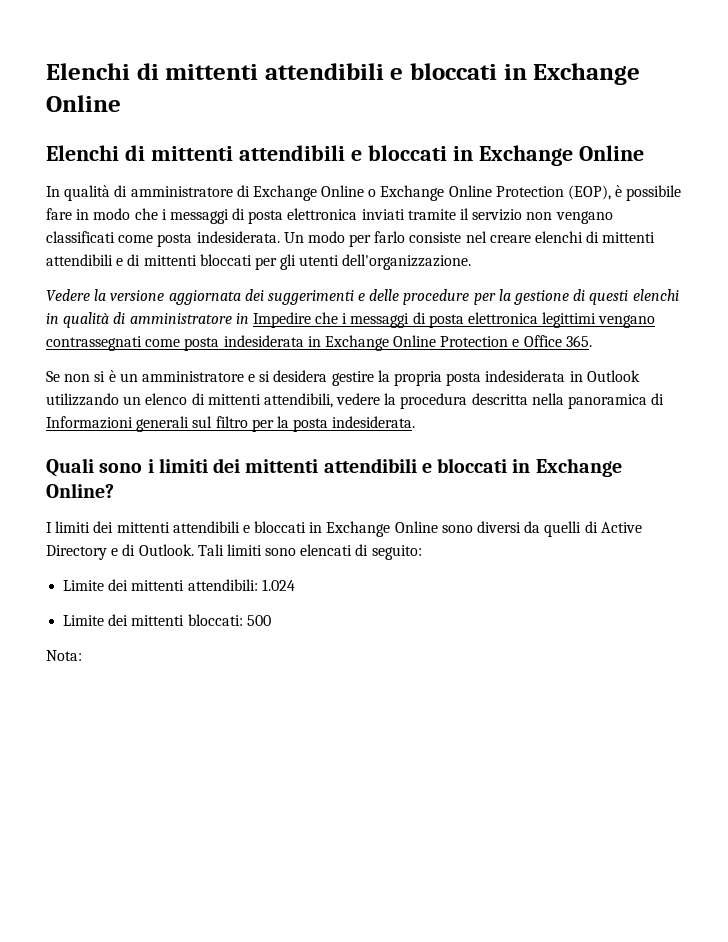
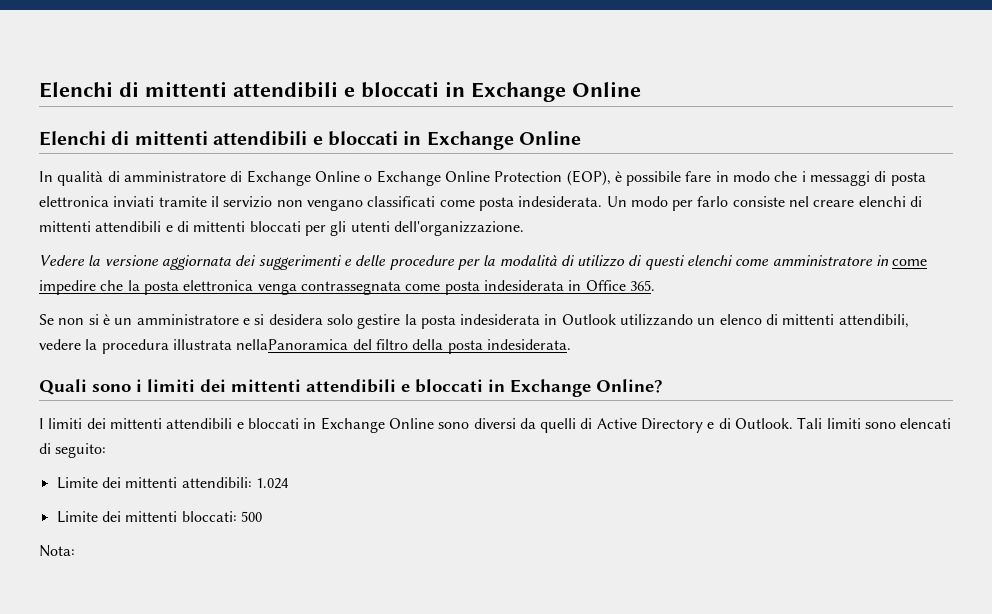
- Vedere la versione aggiornata dei suggerimenti e delle procedure per la gestione di questi elenchi in qualità di amministratore in Impedire che i messaggi di posta elettronica legittimi vengano contrassegnati come posta indesiderata in Exchange Online Protection e Office 365.
+ Vedere la versione aggiornata dei suggerimenti e delle procedure per la modalità di utilizzo di questi elenchi come amministratore in come impedire che la posta elettronica venga contrassegnata come posta indesiderata in Office 365.
- Se non si è un amministratore e si desidera gestire la propria posta indesiderata in Outlook utilizzando un elenco di mittenti attendibili, vedere la procedura descritta nella panoramica di Informazioni generali sul filtro per la posta indesiderata.
+ Se non si è un amministratore e si desidera solo gestire la posta indesiderata in Outlook utilizzando un elenco di mittenti attendibili, vedere la procedura illustrata nellaPanoramica del filtro della posta indesiderata.

